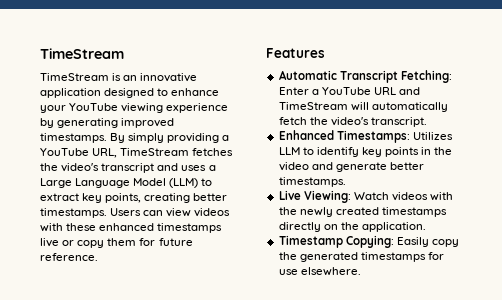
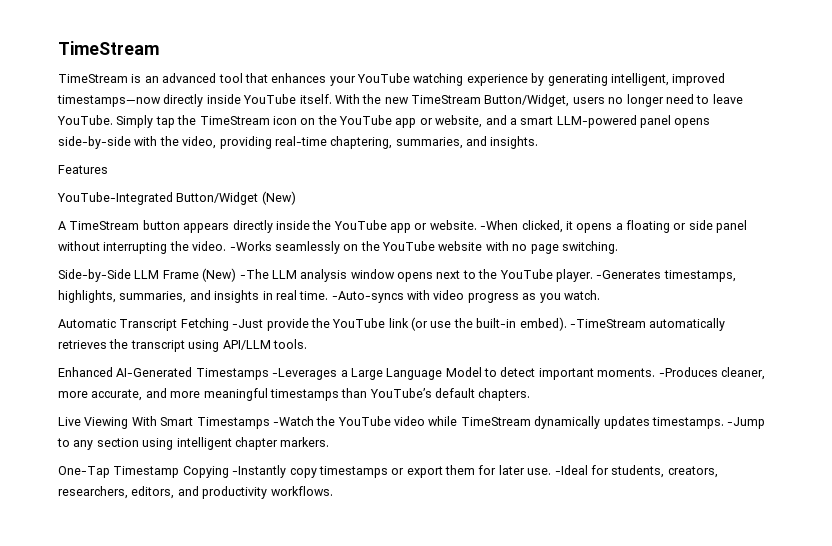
- TimeStream is an innovative application designed to enhance your YouTube viewing experience by generating improved timestamps. By simply providing a YouTube URL, TimeStream fetches the video's transcript and uses a Large Language Model (LLM) to extract key points, creating better timestamps. Users can view videos with these enhanced timestamps live or copy them for future reference.
+ TimeStream is an advanced tool that enhances your YouTube watching experience by generating intelligent, improved timestamps—now directly inside YouTube itself. With the new TimeStream Button/Widget, users no longer need to leave YouTube. Simply tap the TimeStream icon on the YouTube app or website, and a smart LLM-powered panel opens side-by-side with the video, providing real-time chaptering, summaries, and insights.
  Features
- Automatic Transcript Fetching: Enter a YouTube URL and TimeStream will automatically fetch the video's transcript.
- Enhanced Timestamps: Utilizes LLM to identify key points in the video and generate better timestamps.
- Live Viewing: Watch videos with the newly created timestamps directly on the application.
- Timestamp Copying: Easily copy the generated timestamps for use elsewhere.
+ YouTube-Integrated Button/Widget (New)
+ A TimeStream button appears directly inside the YouTube app or website. -When clicked, it opens a floating or side panel without interrupting the video. -Works seamlessly on the YouTube website with no page switching.
+ Side-by-Side LLM Frame (New) -The LLM analysis window opens next to the YouTube player. -Generates timestamps, highlights, summaries, and insights in real time. -Auto-syncs with video progress as you watch.
+ Automatic Transcript Fetching -Just provide the YouTube link (or use the built-in embed). -TimeStream automatically retrieves the transcript using API/LLM tools.
+ Enhanced AI-Generated Timestamps -Leverages a Large Language Model to detect important moments. -Produces cleaner, more accurate, and more meaningful timestamps than YouTube’s default chapters.
+ Live Viewing With Smart Timestamps -Watch the YouTube video while TimeStream dynamically updates timestamps. -Jump to any section using intelligent chapter markers.
+ One-Tap Timestamp Copying -Instantly copy timestamps or export them for later use. -Ideal for students, creators, researchers, editors, and productivity workflows.

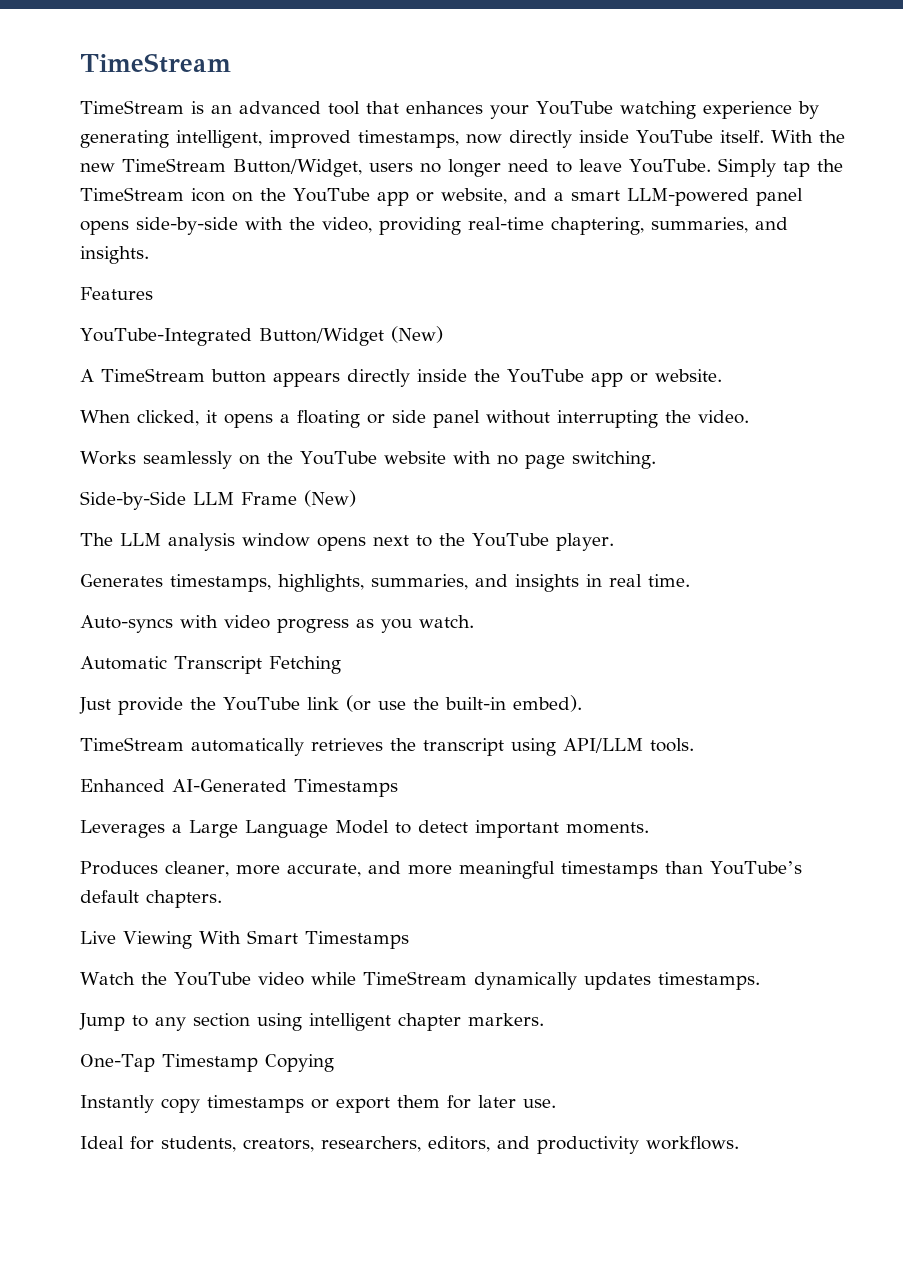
- TimeStream is an advanced tool that enhances your YouTube watching experience by generating intelligent, improved timestamps—now directly inside YouTube itself.
+ TimeStream is an advanced tool that enhances your YouTube watching experience by generating intelligent, improved timestamps, now directly inside YouTube itself.
- A TimeStream button appears directly inside the YouTube app or website. -When clicked, it opens a floating or side panel without interrupting the video. -Works seamlessly on the YouTube website with no page switching.
+ A TimeStream button appears directly inside the YouTube app or website.
+ When clicked, it opens a floating or side panel without interrupting the video.
+ Works seamlessly on the YouTube website with no page switching.
- Side-by-Side LLM Frame (New) -The LLM analysis window opens next to the YouTube player. -Generates timestamps, highlights, summaries, and insights in real time. -Auto-syncs with video progress as you watch.
+ Side-by-Side LLM Frame (New)
+ The LLM analysis window opens next to the YouTube player.
+ Generates timestamps, highlights, summaries, and insights in real time.
+ Auto-syncs with video progress as you watch.
- Automatic Transcript Fetching -Just provide the YouTube link (or use the built-in embed). -TimeStream automatically retrieves the transcript using API/LLM tools.
+ Automatic Transcript Fetching
+ Just provide the YouTube link (or use the built-in embed).
+ TimeStream automatically retrieves the transcript using API/LLM tools.
- Enhanced AI-Generated Timestamps -Leverages a Large Language Model to detect important moments. -Produces cleaner, more accurate, and more meaningful timestamps than YouTube’s default chapters.
+ Enhanced AI-Generated Timestamps
+ Leverages a Large Language Model to detect important moments.
+ Produces cleaner, more accurate, and more meaningful timestamps than YouTube’s default chapters.
- Live Viewing With Smart Timestamps -Watch the YouTube video while TimeStream dynamically updates timestamps. -Jump to any section using intelligent chapter markers.
+ Live Viewing With Smart Timestamps
+ Watch the YouTube video while TimeStream dynamically updates timestamps.
+ Jump to any section using intelligent chapter markers.
- One-Tap Timestamp Copying -Instantly copy timestamps or export them for later use. -Ideal for students, creators, researchers, editors, and productivity workflows.
+ One-Tap Timestamp Copying
+ Instantly copy timestamps or export them for later use.
+ Ideal for students, creators, researchers, editors, and productivity workflows.

